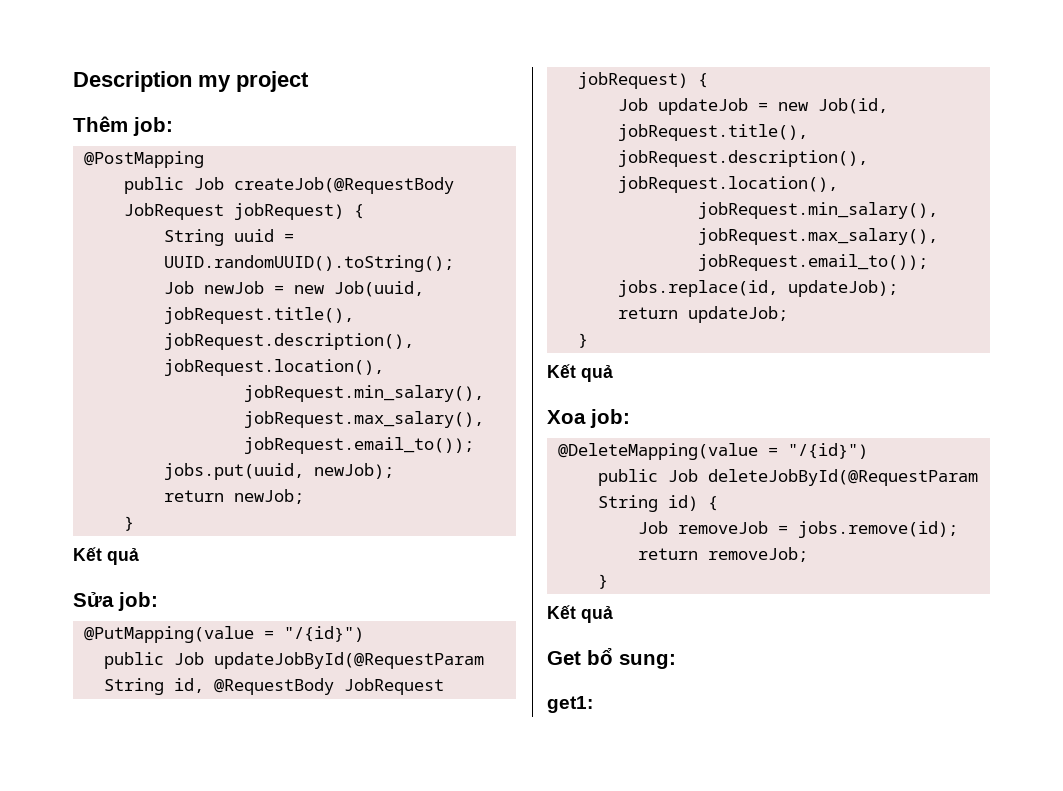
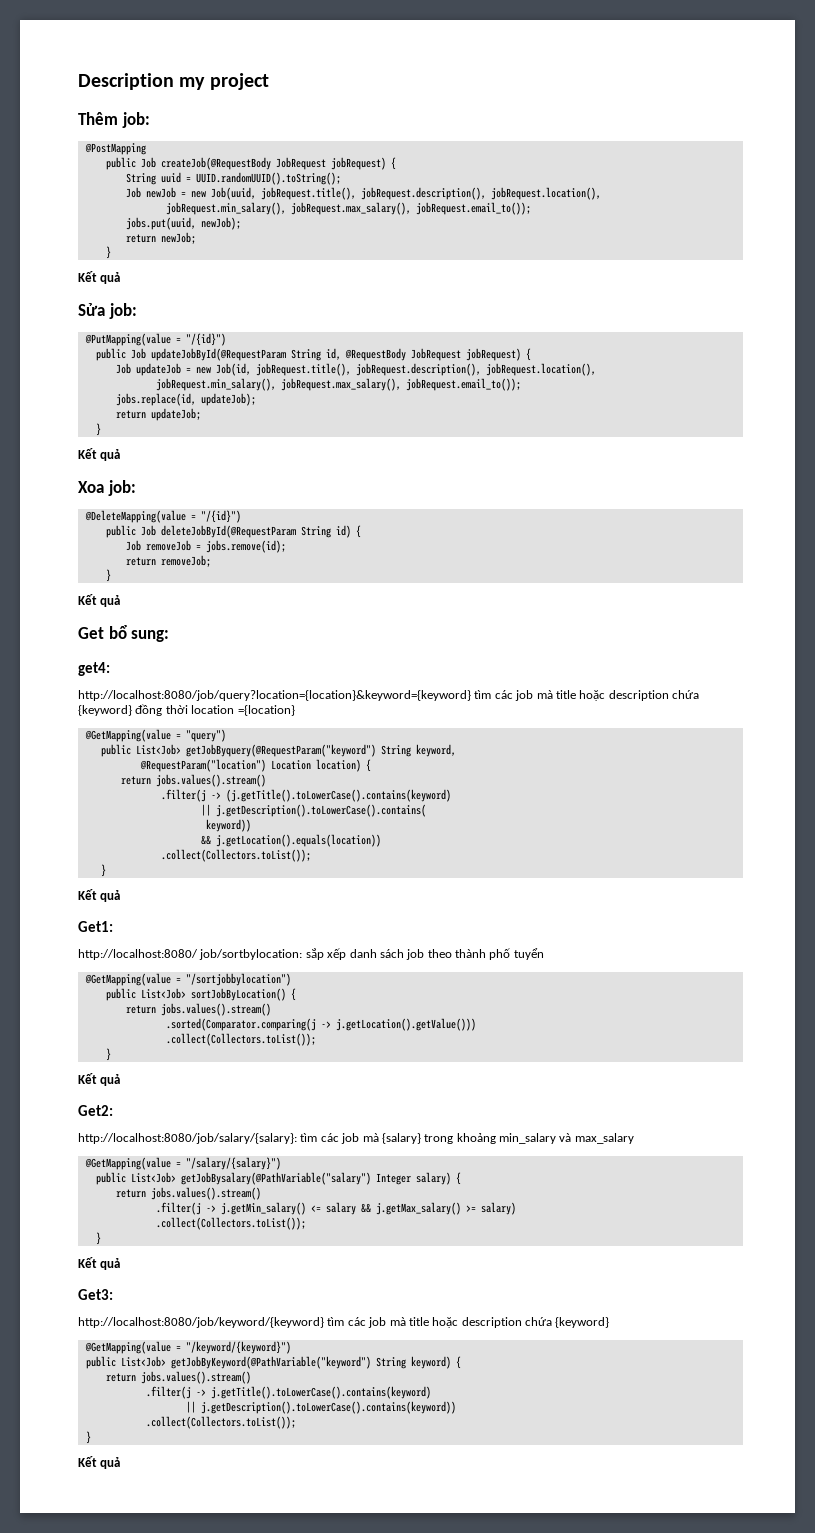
- get1:
+ get4:
+ http://localhost:8080/job/query?location={location}&keyword={keyword} tìm các job mà title hoặc description chứa {keyword} đồng thời location ={location}
+ @GetMapping(value = "query")
+ public List<Job> getJobByquery(@RequestParam("keyword") String keyword,
+ @RequestParam("location") Location location) {
+ return jobs.values().stream()
+ .filter(j -> (j.getTitle().toLowerCase().contains(keyword)
+ || j.getDescription().toLowerCase().contains(
+ keyword))
+ && j.getLocation().equals(location))
+ .collect(Collectors.toList());
+ }
+ Kết quả
+ Get1:
+ http://localhost:8080/ job/sortbylocation: sắp xếp danh sách job theo thành phố tuyển
+ @GetMapping(value = "/sortjobbylocation")
+ public List<Job> sortJobByLocation() {
+ return jobs.values().stream()
+ .sorted(Comparator.comparing(j -> j.getLocation().getValue()))
+ .collect(Collectors.toList());
+ }
+ Kết quả
+ Get2:
+ http://localhost:8080/job/salary/{salary}: tìm các job mà {salary} trong khoảng min_salary và max_salary
+ @GetMapping(value = "/salary/{salary}")
+ public List<Job> getJobBysalary(@PathVariable("salary") Integer salary) {
+ return jobs.values().stream()
+ .filter(j -> j.getMin_salary() <= salary && j.getMax_salary() >= salary)
+ .collect(Collectors.toList());
+ }
+ Kết quả
+ Get3:
+ http://localhost:8080/job/keyword/{keyword} tìm các job mà title hoặc description chứa {keyword}
+ @GetMapping(value = "/keyword/{keyword}")
+ public List<Job> getJobByKeyword(@PathVariable("keyword") String keyword) {
+ return jobs.values().stream()
+ .filter(j -> j.getTitle().toLowerCase().contains(keyword)
+ || j.getDescription().toLowerCase().contains(keyword))
+ .collect(Collectors.toList());
+ }
+ Kết quả

